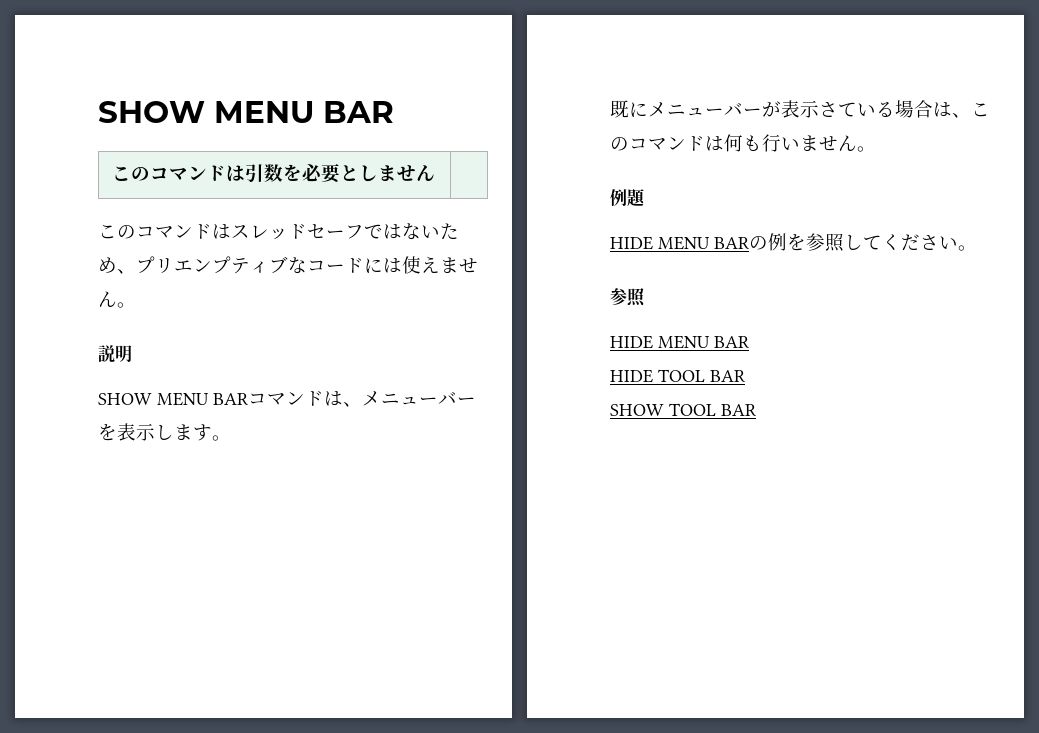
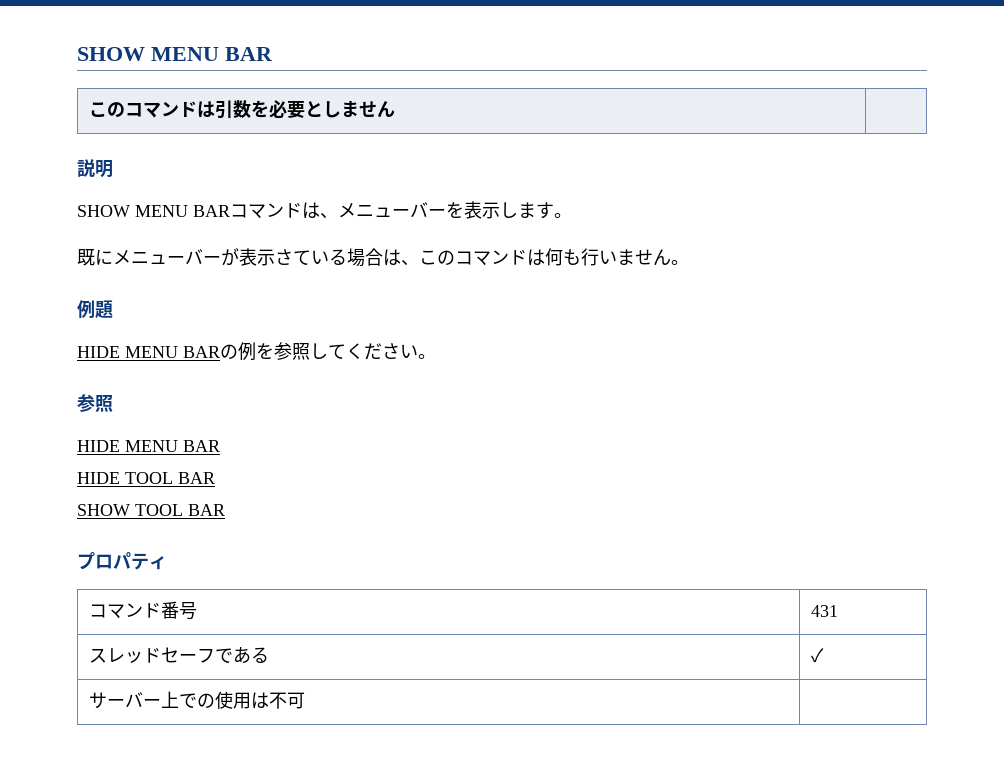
- このコマンドはスレッドセーフではないため、プリエンプティブなコードには使えません。
+ プロパティ
+ コマンド番号 | 431
+ スレッドセーフである | ✓
+ サーバー上での使用は不可 |

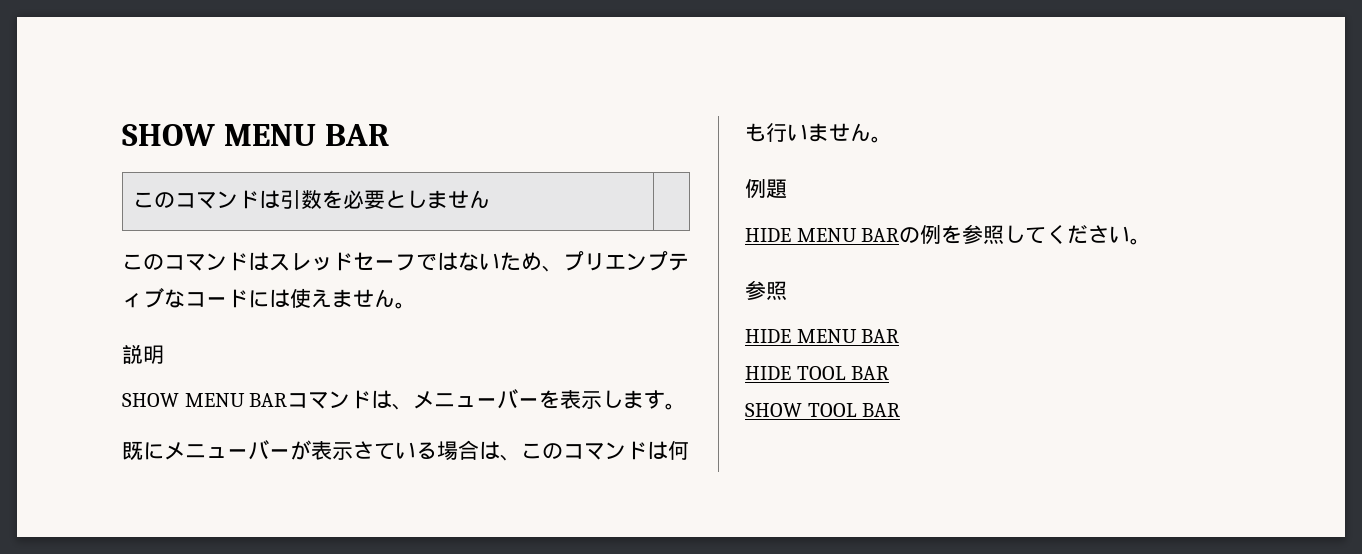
+ このコマンドはスレッドセーフではないため、プリエンプティブなコードには使えません。
- プロパティ
- コマンド番号 | 431
- スレッドセーフである | ✓
- サーバー上での使用は不可 |

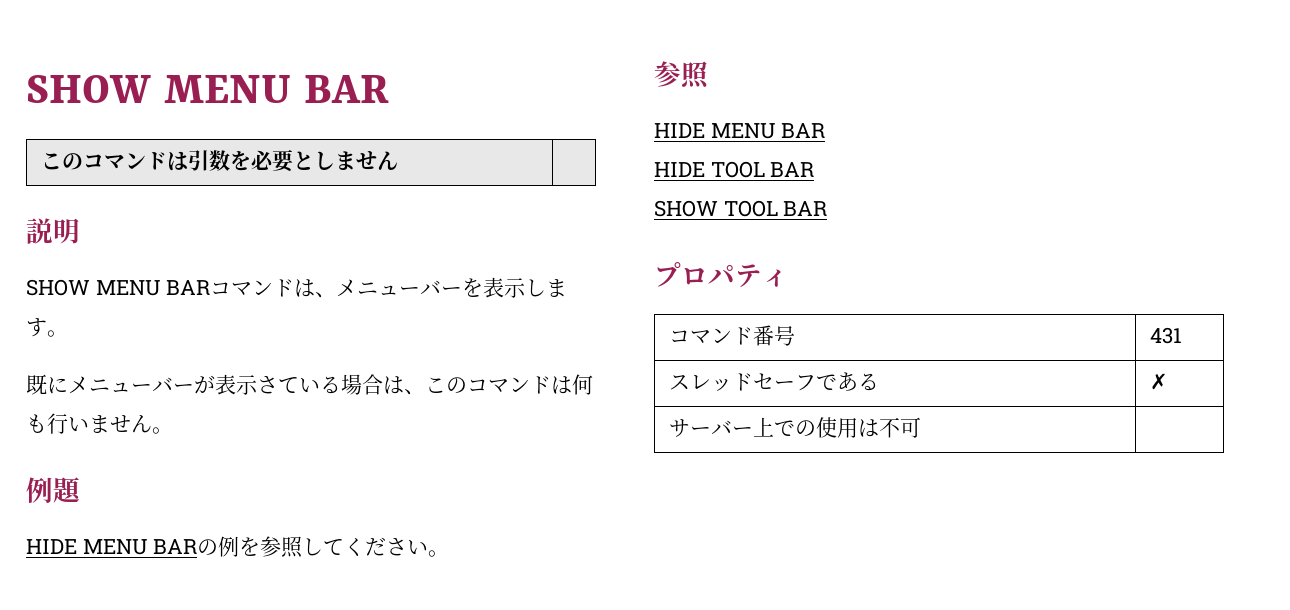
- このコマンドはスレッドセーフではないため、プリエンプティブなコードには使えません。
+ プロパティ
+ コマンド番号 | 431
+ スレッドセーフである | ✗
+ サーバー上での使用は不可 |

